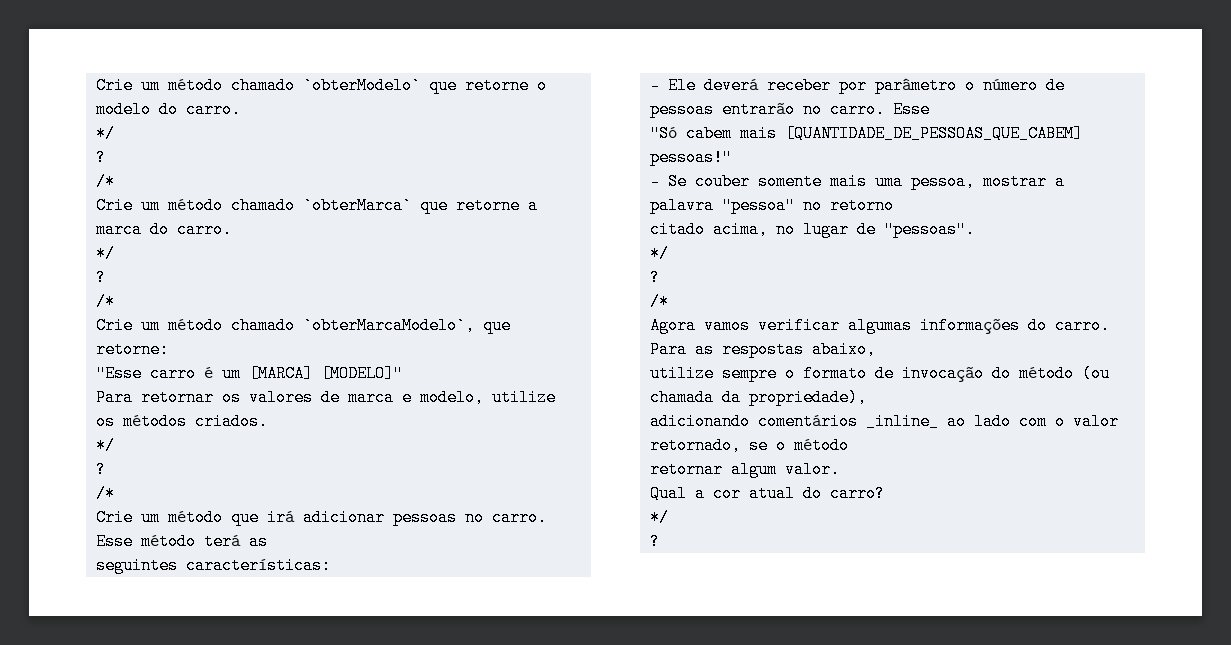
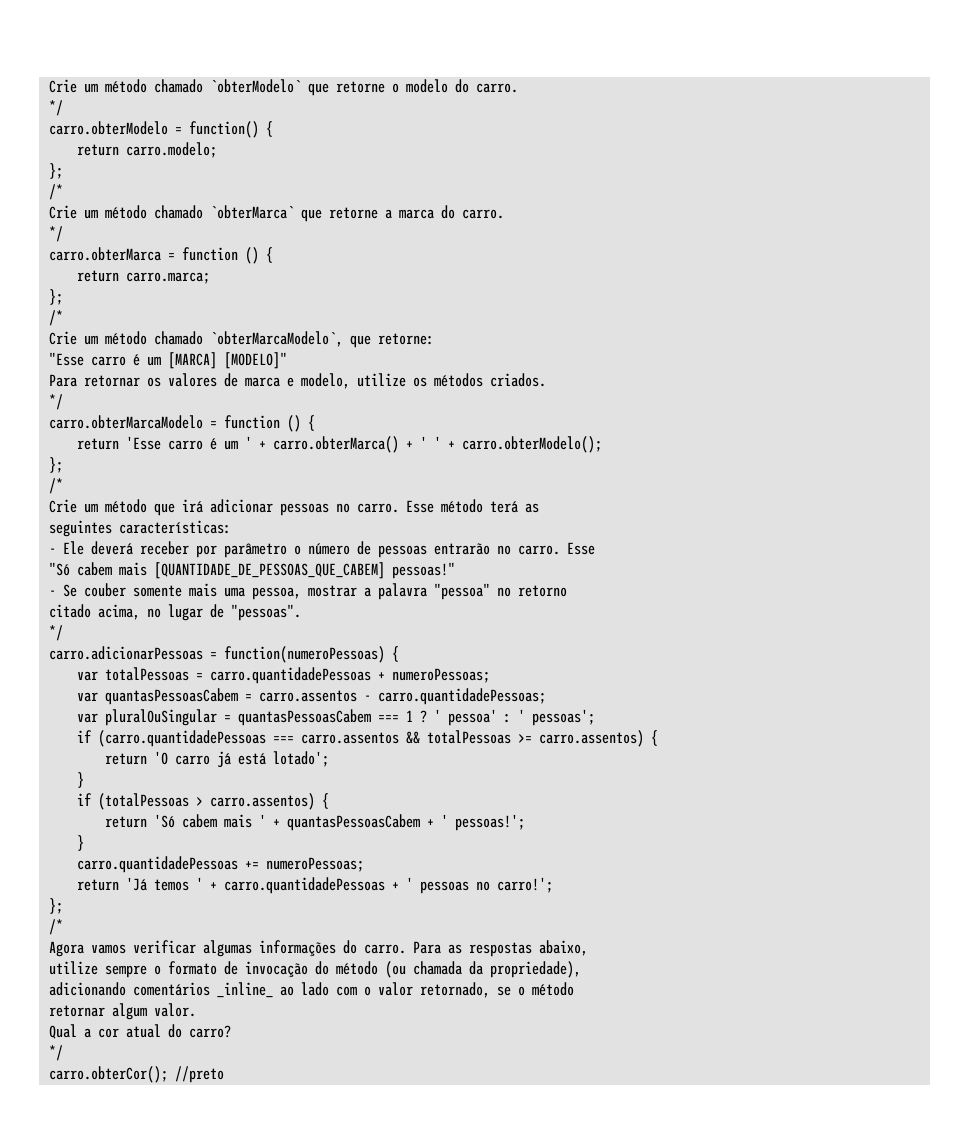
  Crie um método chamado `obterModelo` que retorne o modelo do carro.
  */
- ?
+ carro.obterModelo = function() {
+ return carro.modelo;
+ };
  Crie um método chamado `obterMarca` que retorne a marca do carro.
  */
- ?
+ carro.obterMarca = function () {
+ return carro.marca;
+ };
  Para retornar os valores de marca e modelo, utilize os métodos criados.
  */
- ?
+ carro.obterMarcaModelo = function () {
+ return 'Esse carro é um ' + carro.obterMarca() + ' ' + carro.obterModelo();
+ };
  citado acima, no lugar de "pessoas".
  */
- ?
+ carro.adicionarPessoas = function(numeroPessoas) {
+ var totalPessoas = carro.quantidadePessoas + numeroPessoas;
+ var quantasPessoasCabem = carro.assentos - carro.quantidadePessoas;
+ var pluralOuSingular = quantasPessoasCabem === 1 ? ' pessoa' : ' pessoas';
+ if (carro.quantidadePessoas === carro.assentos && totalPessoas >= carro.assentos) {
+ return 'O carro já está lotado';
+ }
+ if (totalPessoas > carro.assentos) {
+ return 'Só cabem mais ' + quantasPessoasCabem + ' pessoas!';
+ }
+ carro.quantidadePessoas += numeroPessoas;
+ return 'Já temos ' + carro.quantidadePessoas + ' pessoas no carro!';
+ };
  Qual a cor atual do carro?
  */
- ?
+ carro.obterCor(); //preto

